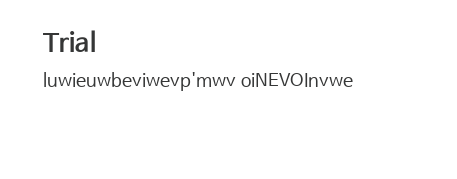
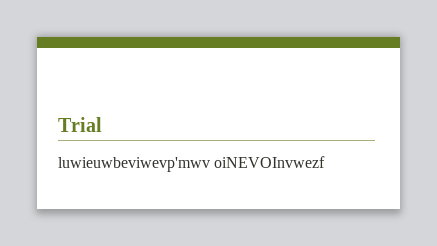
- luwieuwbeviwevp'mwv oiNEVOInvwe
+ luwieuwbeviwevp'mwv oiNEVOInvwezf

